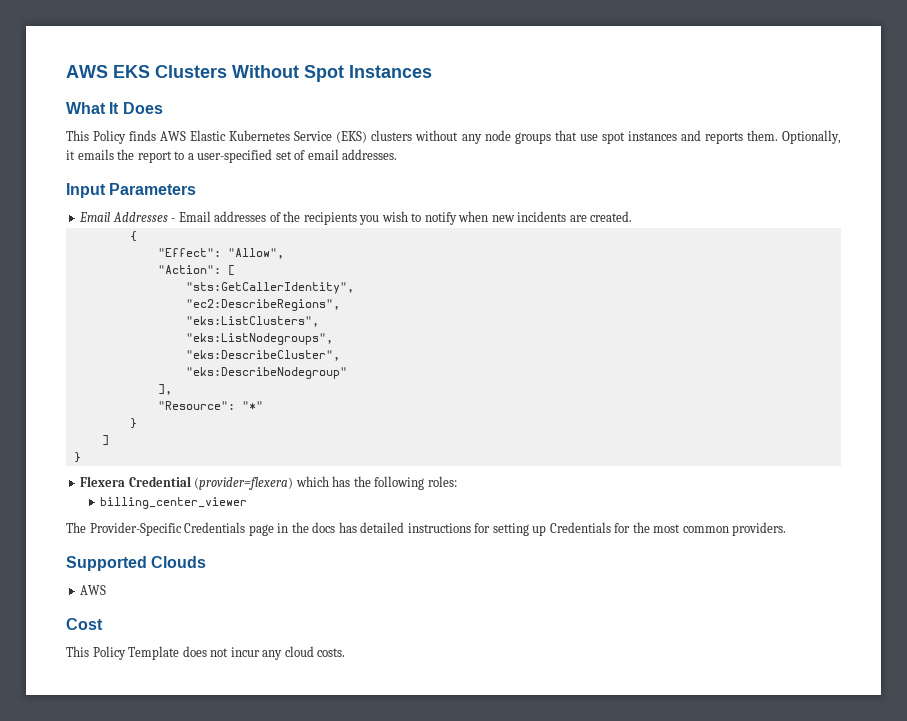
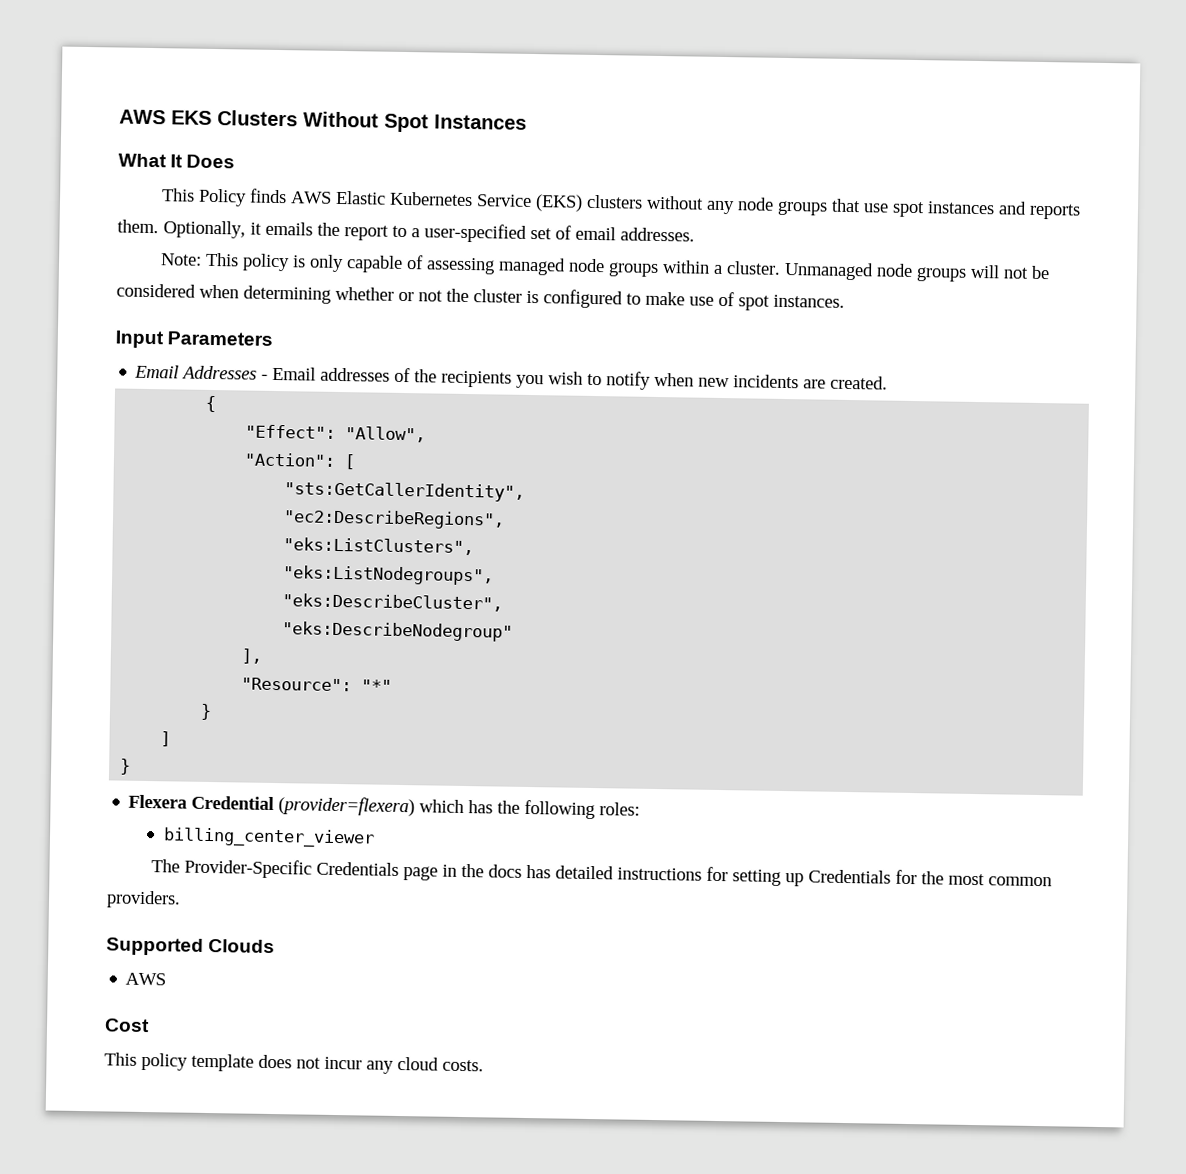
+ Note: This policy is only capable of assessing managed node groups within a cluster. Unmanaged node groups will not be considered when determining whether or not the cluster is configured to make use of spot instances.
- This Policy Template does not incur any cloud costs.
+ This policy template does not incur any cloud costs.

